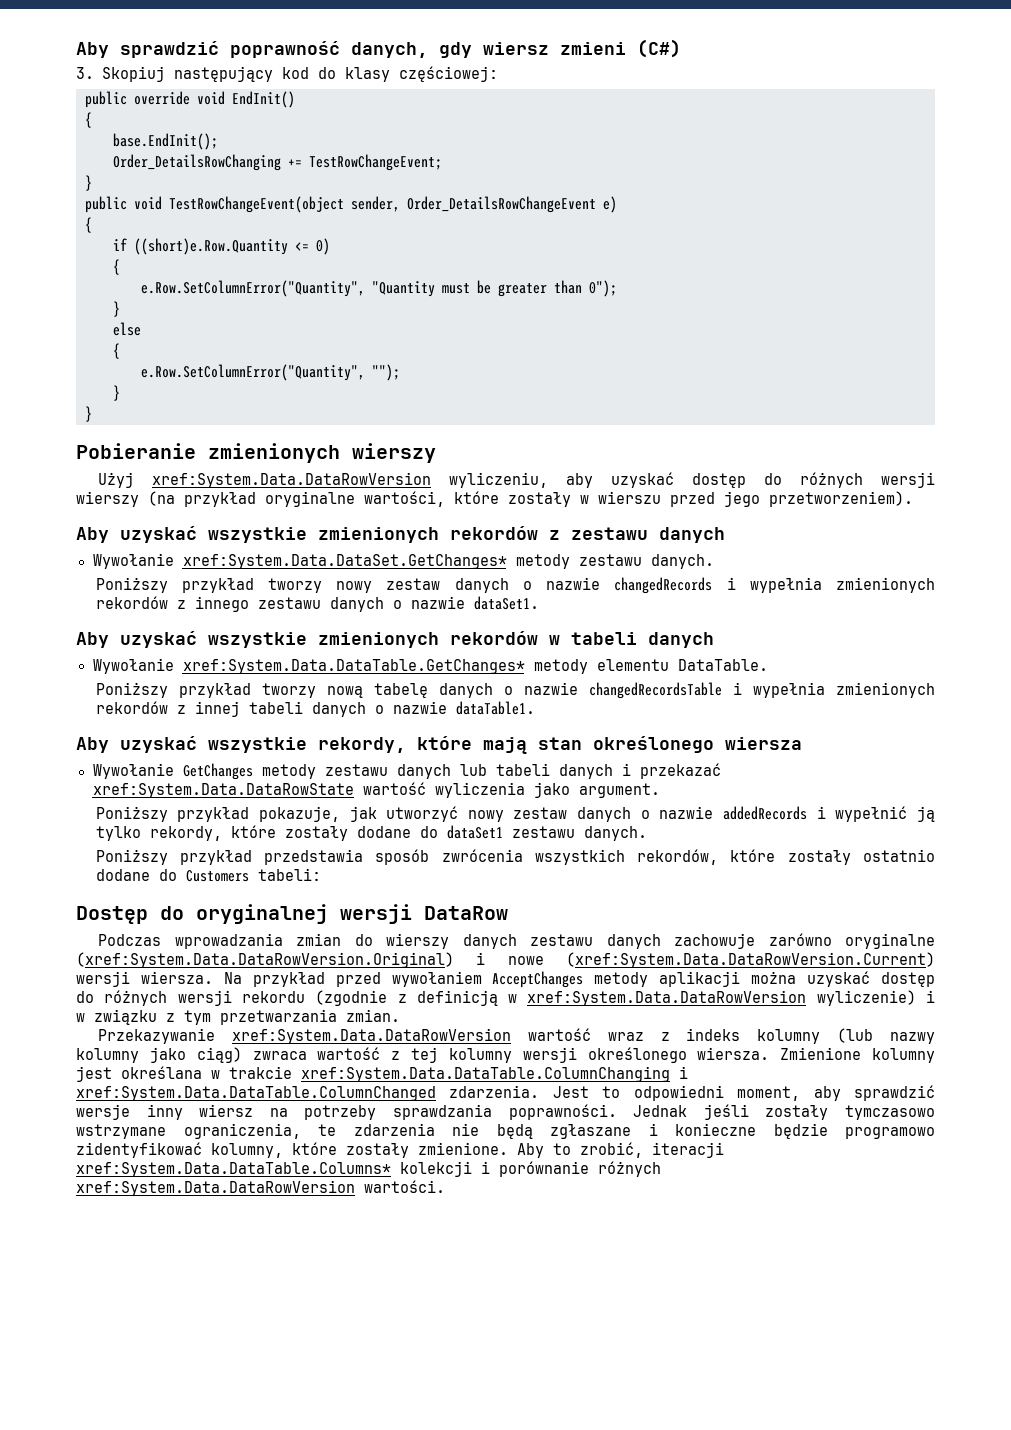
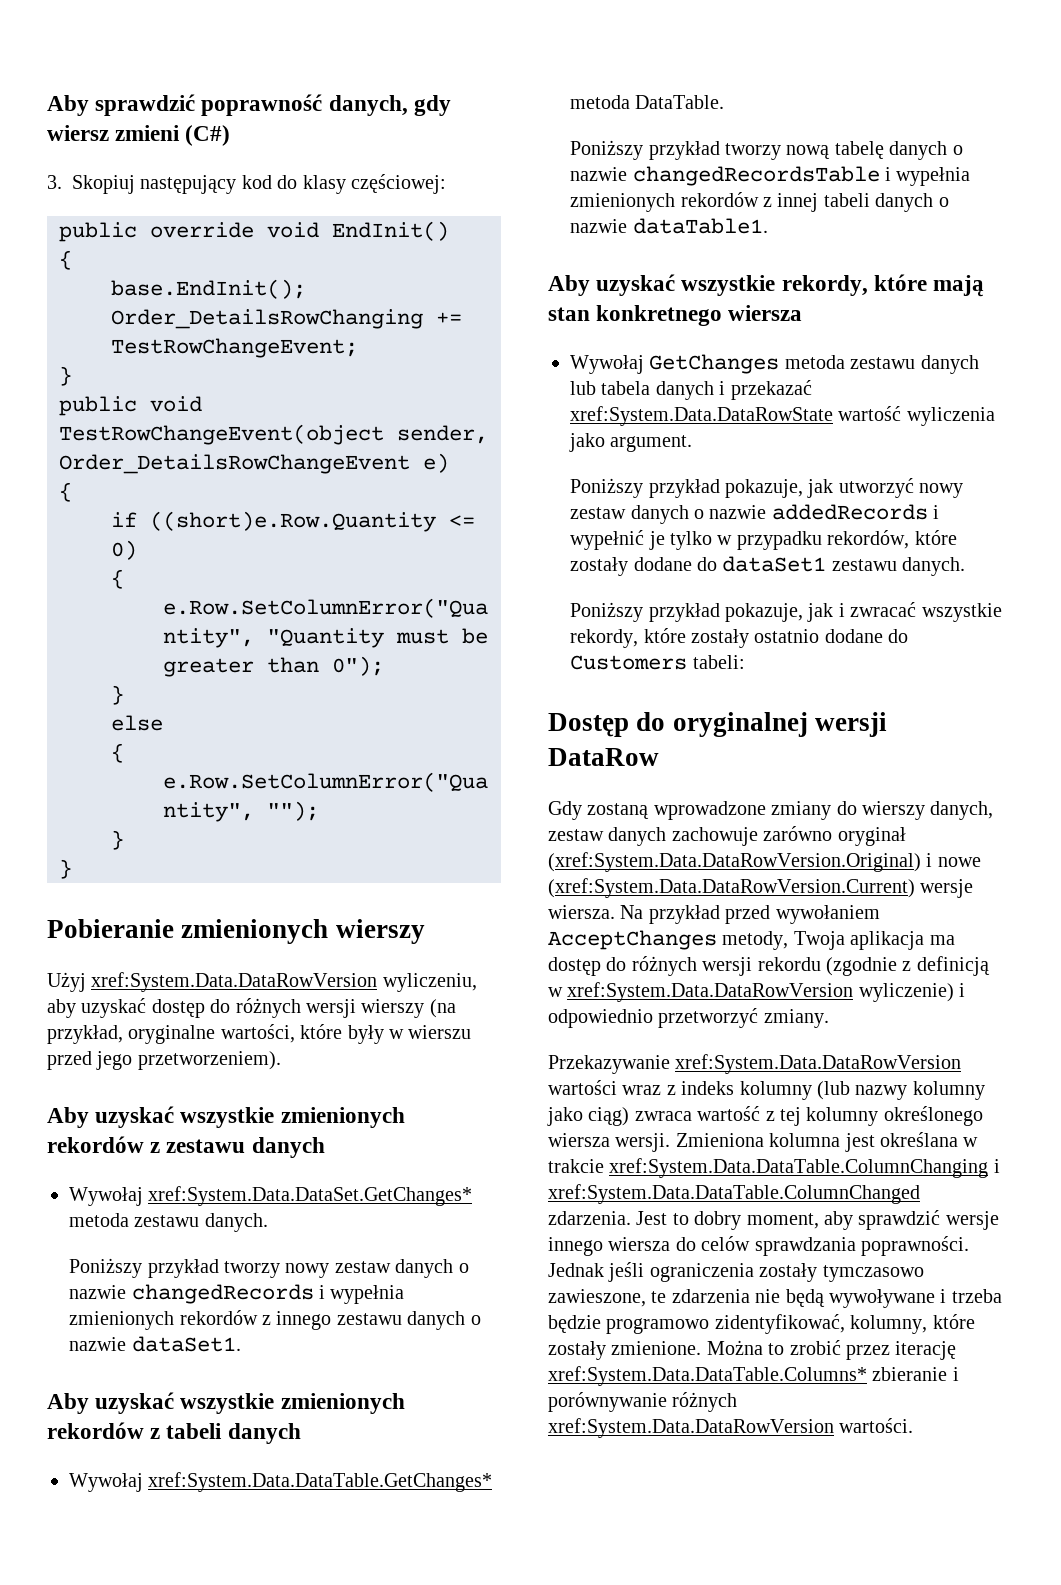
- Użyj xref:System.Data.DataRowVersion wyliczeniu, aby uzyskać dostęp do różnych wersji wierszy (na przykład oryginalne wartości, które zostały w wierszu przed jego przetworzeniem).
+ Użyj xref:System.Data.DataRowVersion wyliczeniu, aby uzyskać dostęp do różnych wersji wierszy (na przykład, oryginalne wartości, które były w wierszu przed jego przetworzeniem).
- Wywołanie xref:System.Data.DataSet.GetChanges* metody zestawu danych.
+ Wywołaj xref:System.Data.DataSet.GetChanges* metoda zestawu danych.
- Aby uzyskać wszystkie zmienionych rekordów w tabeli danych
+ Aby uzyskać wszystkie zmienionych rekordów z tabeli danych
- Wywołanie xref:System.Data.DataTable.GetChanges* metody elementu DataTable.
+ Wywołaj xref:System.Data.DataTable.GetChanges* metoda DataTable.
- Aby uzyskać wszystkie rekordy, które mają stan określonego wiersza
+ Aby uzyskać wszystkie rekordy, które mają stan konkretnego wiersza
- Wywołanie GetChanges metody zestawu danych lub tabeli danych i przekazać xref:System.Data.DataRowState wartość wyliczenia jako argument.
+ Wywołaj GetChanges metoda zestawu danych lub tabela danych i przekazać xref:System.Data.DataRowState wartość wyliczenia jako argument.
- Poniższy przykład pokazuje, jak utworzyć nowy zestaw danych o nazwie addedRecords i wypełnić ją tylko rekordy, które zostały dodane do dataSet1 zestawu danych.
+ Poniższy przykład pokazuje, jak utworzyć nowy zestaw danych o nazwie addedRecords i wypełnić je tylko w przypadku rekordów, które zostały dodane do dataSet1 zestawu danych.
- Poniższy przykład przedstawia sposób zwrócenia wszystkich rekordów, które zostały ostatnio dodane do Customers tabeli:
+ Poniższy przykład pokazuje, jak i zwracać wszystkie rekordy, które zostały ostatnio dodane do Customers tabeli:
- Podczas wprowadzania zmian do wierszy danych zestawu danych zachowuje zarówno oryginalne (xref:System.Data.DataRowVersion.Original) i nowe (xref:System.Data.DataRowVersion.Current) wersji wiersza.
+ Gdy zostaną wprowadzone zmiany do wierszy danych, zestaw danych zachowuje zarówno oryginał (xref:System.Data.DataRowVersion.Original) i nowe (xref:System.Data.DataRowVersion.Current) wersje wiersza.
- Na przykład przed wywołaniem AcceptChanges metody aplikacji można uzyskać dostęp do różnych wersji rekordu (zgodnie z definicją w xref:System.Data.DataRowVersion wyliczenie) i w związku z tym przetwarzania zmian.
+ Na przykład przed wywołaniem AcceptChanges metody, Twoja aplikacja ma dostęp do różnych wersji rekordu (zgodnie z definicją w xref:System.Data.DataRowVersion wyliczenie) i odpowiednio przetworzyć zmiany.
- Przekazywanie xref:System.Data.DataRowVersion wartość wraz z indeks kolumny (lub nazwy kolumny jako ciąg) zwraca wartość z tej kolumny wersji określonego wiersza. Zmienione kolumny jest określana w trakcie xref:System.Data.DataTable.ColumnChanging i xref:System.Data.DataTable.ColumnChanged zdarzenia.
+ Przekazywanie xref:System.Data.DataRowVersion wartości wraz z indeks kolumny (lub nazwy kolumny jako ciąg) zwraca wartość z tej kolumny określonego wiersza wersji. Zmieniona kolumna jest określana w trakcie xref:System.Data.DataTable.ColumnChanging i xref:System.Data.DataTable.ColumnChanged zdarzenia.
- Jest to odpowiedni moment, aby sprawdzić wersje inny wiersz na potrzeby sprawdzania poprawności.
+ Jest to dobry moment, aby sprawdzić wersje innego wiersza do celów sprawdzania poprawności.
- Jednak jeśli zostały tymczasowo wstrzymane ograniczenia, te zdarzenia nie będą zgłaszane i konieczne będzie programowo zidentyfikować kolumny, które zostały zmienione.
+ Jednak jeśli ograniczenia zostały tymczasowo zawieszone, te zdarzenia nie będą wywoływane i trzeba będzie programowo zidentyfikować, kolumny, które zostały zmienione.
- Aby to zrobić, iteracji xref:System.Data.DataTable.Columns* kolekcji i porównanie różnych xref:System.Data.DataRowVersion wartości.
+ Można to zrobić przez iterację xref:System.Data.DataTable.Columns* zbieranie i porównywanie różnych xref:System.Data.DataRowVersion wartości.

